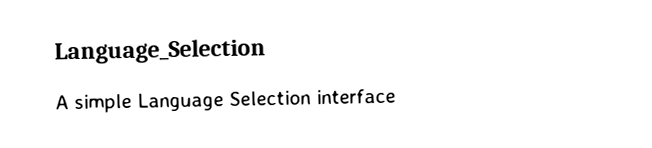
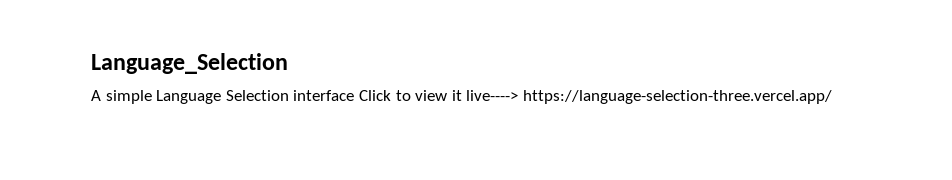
- A simple Language Selection interface
+ A simple Language Selection interface Click to view it live----> https://language-selection-three.vercel.app/

